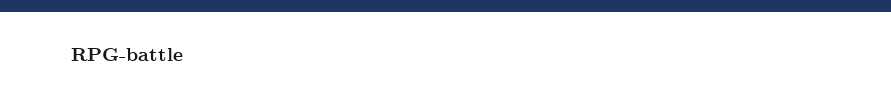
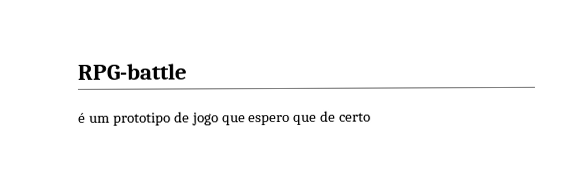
+ é um prototipo de jogo que espero que de certo

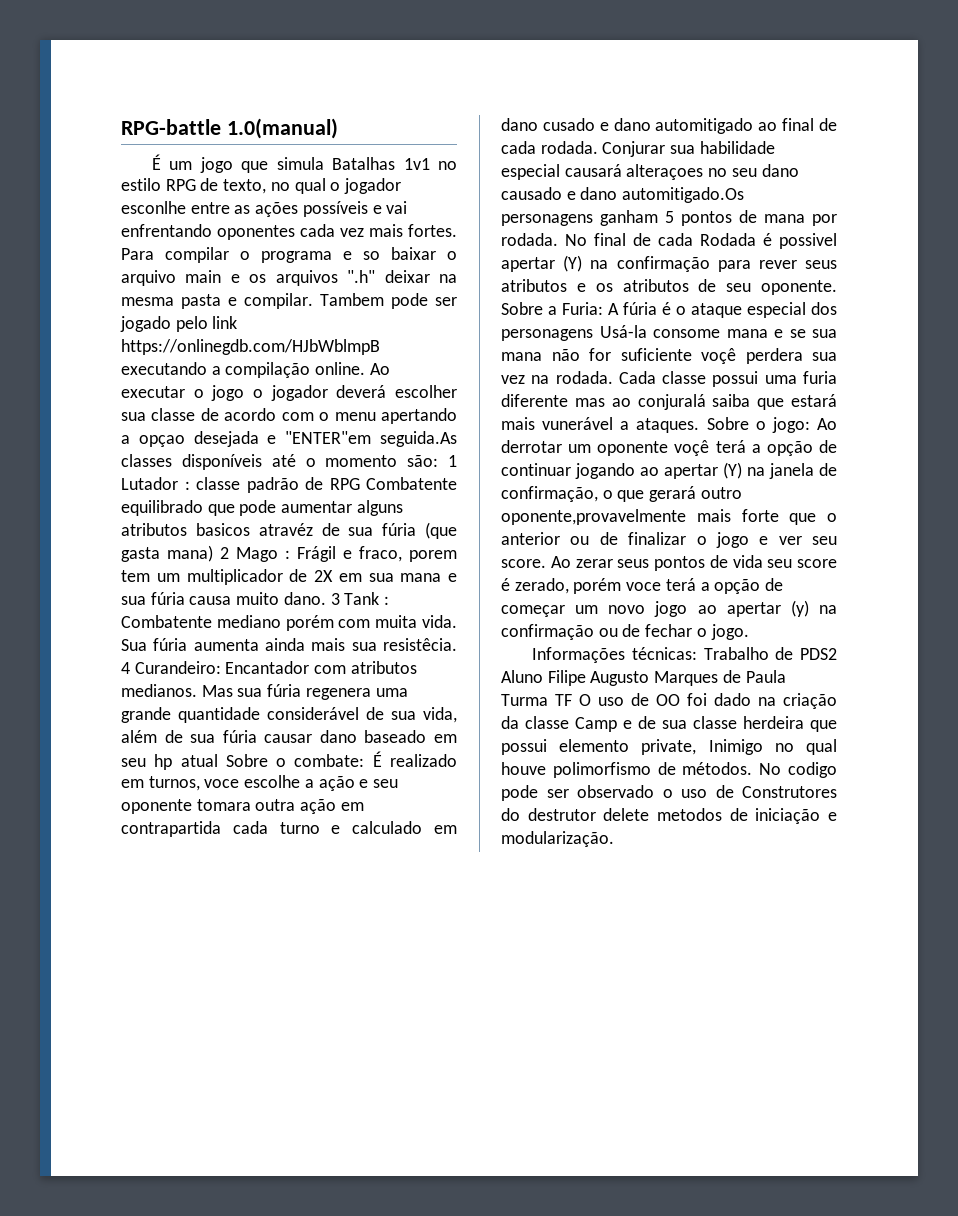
- RPG-battle
- é um prototipo de jogo que espero que de certo
+ RPG-battle 1.0(manual)
+ É um jogo que simula Batalhas 1v1 no estilo RPG de texto, no qual o jogador esconlhe entre as ações possíveis e vai enfrentando oponentes cada vez mais fortes. Para compilar o programa e so baixar o arquivo main e os arquivos ".h" deixar na mesma pasta e compilar. Tambem pode ser jogado pelo link https://onlinegdb.com/HJbWblmpB executando a compilação online. Ao executar o jogo o jogador deverá escolher sua classe de acordo com o menu apertando a opçao desejada e "ENTER"em seguida.As classes disponíveis até o momento são: 1 Lutador : classe padrão de RPG Combatente equilibrado que pode aumentar alguns atributos basicos atravéz de sua fúria (que gasta mana) 2 Mago : Frágil e fraco, porem tem um multiplicador de 2X em sua mana e sua fúria causa muito dano. 3 Tank : Combatente mediano porém com muita vida. Sua fúria aumenta ainda mais sua resistêcia. 4 Curandeiro: Encantador com atributos medianos. Mas sua fúria regenera uma grande quantidade considerável de sua vida, além de sua fúria causar dano baseado em seu hp atual Sobre o combate: É realizado em turnos, voce escolhe a ação e seu oponente tomara outra ação em contrapartida cada turno e calculado em dano cusado e dano automitigado ao final de cada rodada. Conjurar sua habilidade especial causará alteraçoes no seu dano causado e dano automitigado.Os personagens ganham 5 pontos de mana por rodada. No final de cada Rodada é possivel apertar (Y) na confirmação para rever seus atributos e os atributos de seu oponente. Sobre a Furia: A fúria é o ataque especial dos personagens Usá-la consome mana e se sua mana não for suficiente voçê perdera sua vez na rodada. Cada classe possui uma furia diferente mas ao conjuralá saiba que estará mais vunerável a ataques. Sobre o jogo: Ao derrotar um oponente voçê terá a opção de continuar jogando ao apertar (Y) na janela de confirmação, o que gerará outro oponente,provavelmente mais forte que o anterior ou de finalizar o jogo e ver seu score. Ao zerar seus pontos de vida seu score é zerado, porém voce terá a opção de começar um novo jogo ao apertar (y) na confirmação ou de fechar o jogo.
+ Informações técnicas: Trabalho de PDS2 Aluno Filipe Augusto Marques de Paula Turma TF O uso de OO foi dado na criação da classe Camp e de sua classe herdeira que possui elemento private, Inimigo no qual houve polimorfismo de métodos. No codigo pode ser observado o uso de Construtores do destrutor delete metodos de iniciação e modularização.

